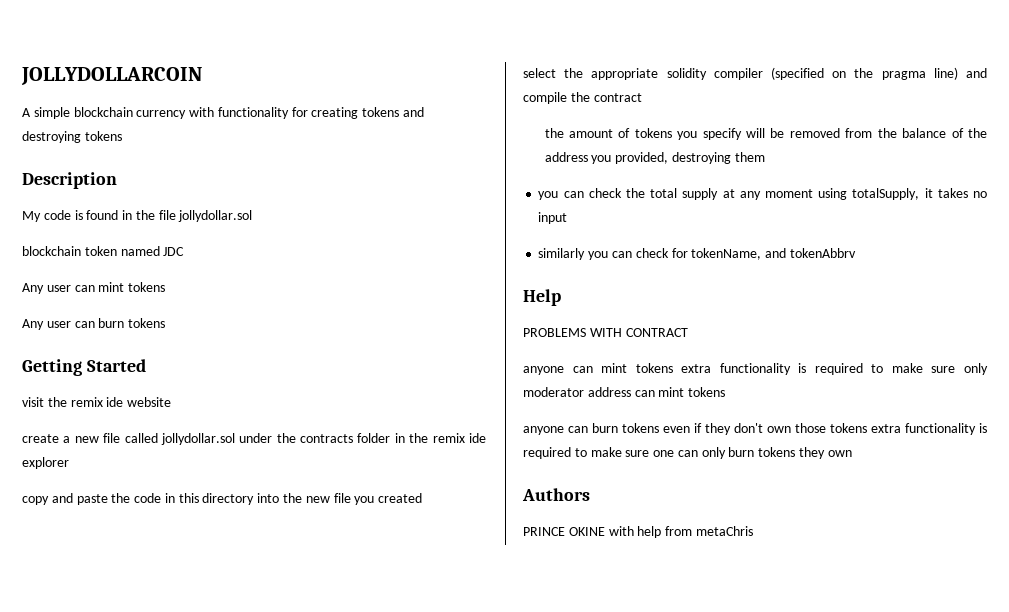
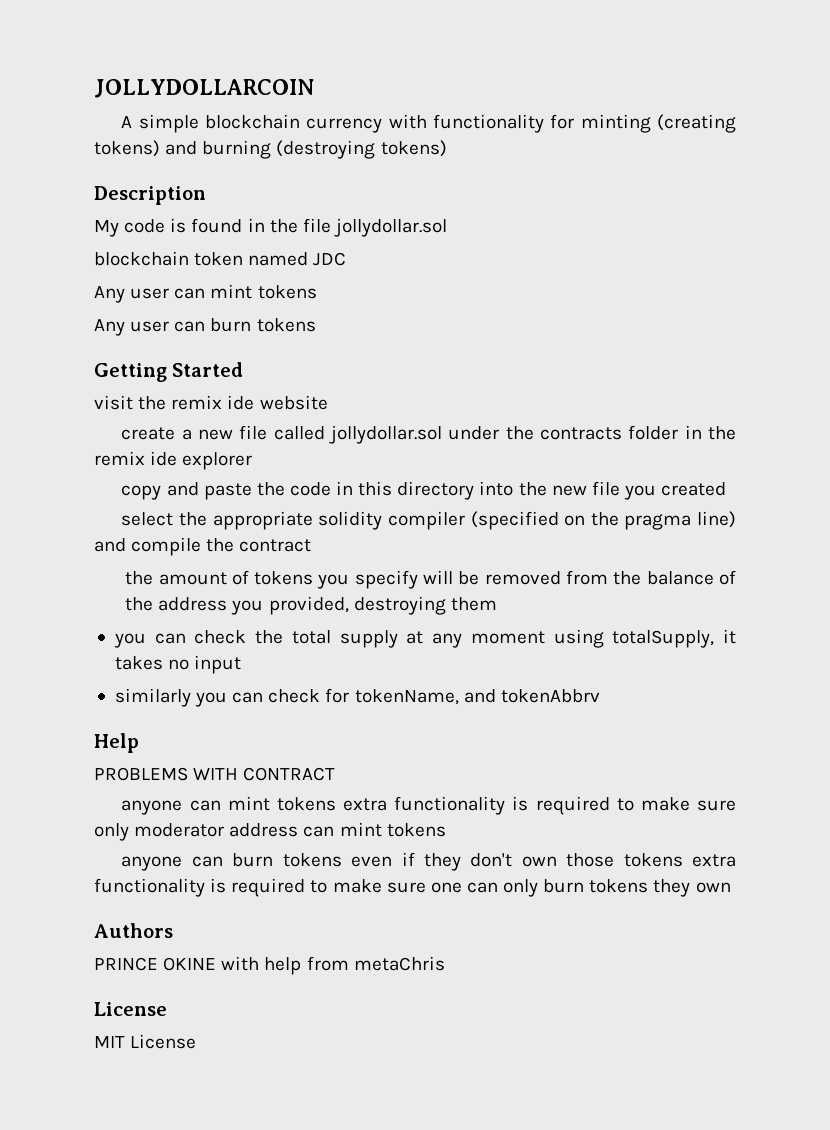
- A simple blockchain currency with functionality for creating tokens and destroying tokens
+ A simple blockchain currency with functionality for minting (creating tokens) and burning (destroying tokens)
  PRINCE OKINE with help from metaChris
+ License
+ MIT License

